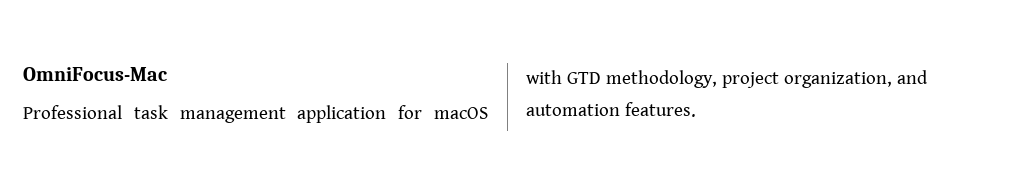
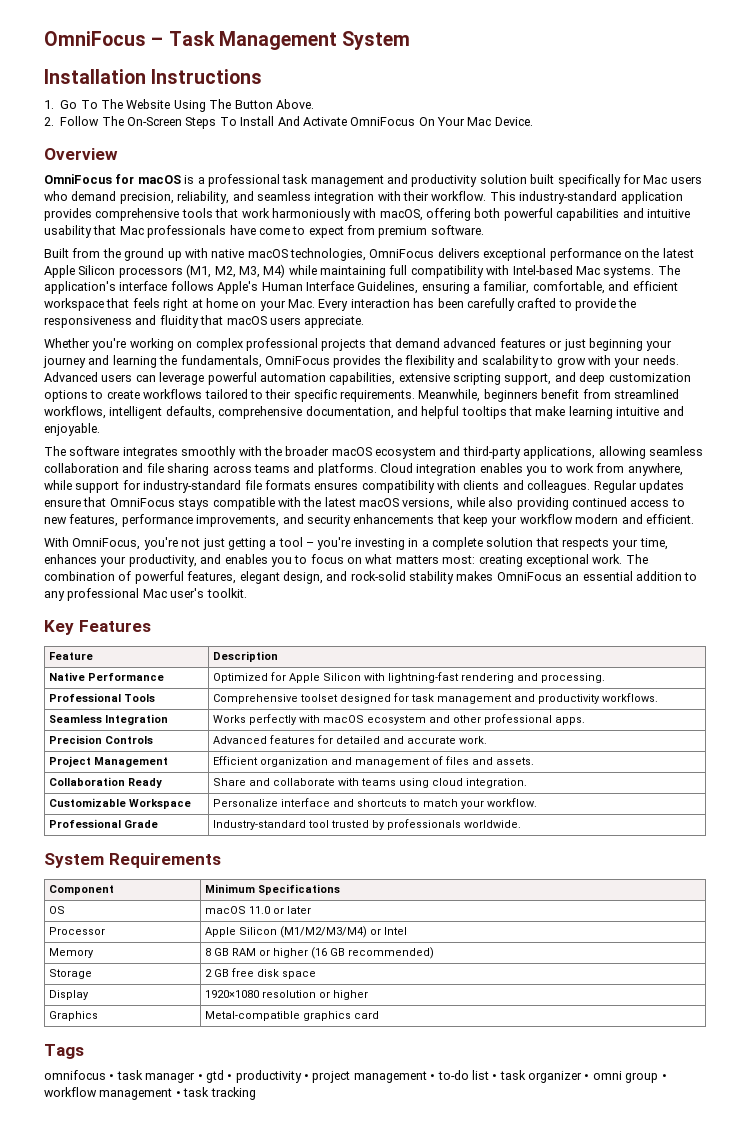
- OmniFocus-Mac
- Professional task management application for macOS with GTD methodology, project organization, and automation features.
+ OmniFocus – Task Management System
+ Installation Instructions
+ 1. Go To The Website Using The Button Above.
+ 2. Follow The On-Screen Steps To Install And Activate OmniFocus On Your Mac Device.
+ Overview
+ OmniFocus for macOS is a professional task management and productivity solution built specifically for Mac users who demand precision, reliability, and seamless integration with their workflow. This industry-standard application provides comprehensive tools that work harmoniously with macOS, offering both powerful capabilities and intuitive usability that Mac professionals have come to expect from premium software.
+ Built from the ground up with native macOS technologies, OmniFocus delivers exceptional performance on the latest Apple Silicon processors (M1, M2, M3, M4) while maintaining full compatibility with Intel-based Mac systems. The application's interface follows Apple's Human Interface Guidelines, ensuring a familiar, comfortable, and efficient workspace that feels right at home on your Mac. Every interaction has been carefully crafted to provide the responsiveness and fluidity that macOS users appreciate.
+ Whether you're working on complex professional projects that demand advanced features or just beginning your journey and learning the fundamentals, OmniFocus provides the flexibility and scalability to grow with your needs. Advanced users can leverage powerful automation capabilities, extensive scripting support, and deep customization options to create workflows tailored to their specific requirements. Meanwhile, beginners benefit from streamlined workflows, intelligent defaults, comprehensive documentation, and helpful tooltips that make learning intuitive and enjoyable.
+ The software integrates smoothly with the broader macOS ecosystem and third-party applications, allowing seamless collaboration and file sharing across teams and platforms. Cloud integration enables you to work from anywhere, while support for industry-standard file formats ensures compatibility with clients and colleagues. Regular updates ensure that OmniFocus stays compatible with the latest macOS versions, while also providing continued access to new features, performance improvements, and security enhancements that keep your workflow modern and efficient.
+ With OmniFocus, you're not just getting a tool – you're investing in a complete solution that respects your time, enhances your productivity, and enables you to focus on what matters most: creating exceptional work. The combination of powerful features, elegant design, and rock-solid stability makes OmniFocus an essential addition to any professional Mac user's toolkit.
+ Key Features
+ Feature | Description
+ Native Performance | Optimized for Apple Silicon with lightning-fast rendering and processing.
+ Professional Tools | Comprehensive toolset designed for task management and productivity workflows.
+ Seamless Integration | Works perfectly with macOS ecosystem and other professional apps.
+ Precision Controls | Advanced features for detailed and accurate work.
+ Project Management | Efficient organization and management of files and assets.
+ Collaboration Ready | Share and collaborate with teams using cloud integration.
+ Customizable Workspace | Personalize interface and shortcuts to match your workflow.
+ Professional Grade | Industry-standard tool trusted by professionals worldwide.
+ System Requirements
+ Component | Minimum Specifications
+ OS | macOS 11.0 or later
+ Processor | Apple Silicon (M1/M2/M3/M4) or Intel
+ Memory | 8 GB RAM or higher (16 GB recommended)
+ Storage | 2 GB free disk space
+ Display | 1920×1080 resolution or higher
+ Graphics | Metal-compatible graphics card
+ Tags
+ omnifocus • task manager • gtd • productivity • project management • to-do list • task organizer • omni group • workflow management • task tracking

